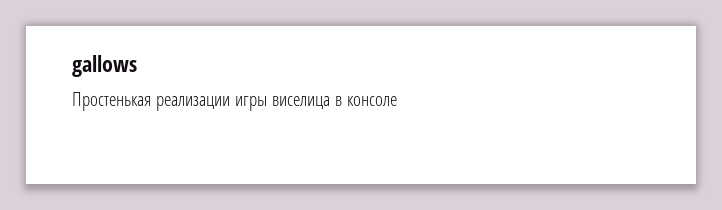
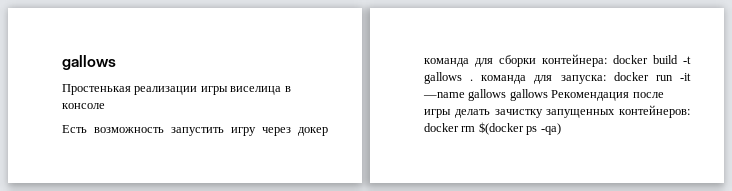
+ Есть возможность запустить игру через докер команда для сборки контейнера: docker build -t gallows . команда для запуска: docker run -it —name gallows gallows Рекомендация после игры делать зачистку запущенных контейнеров: docker rm $(docker ps -qa)

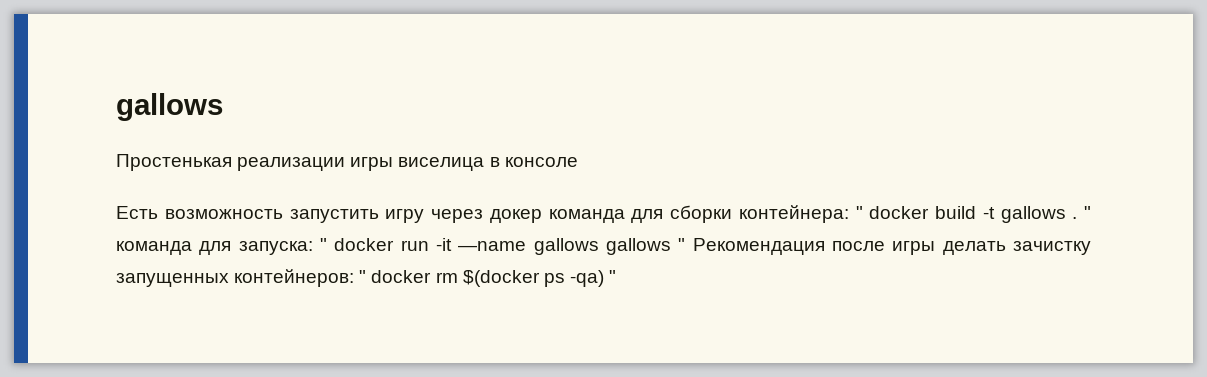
- Есть возможность запустить игру через докер команда для сборки контейнера: docker build -t gallows . команда для запуска: docker run -it —name gallows gallows Рекомендация после игры делать зачистку запущенных контейнеров: docker rm $(docker ps -qa)
+ Есть возможность запустить игру через докер команда для сборки контейнера: " docker build -t gallows . " команда для запуска: " docker run -it —name gallows gallows " Рекомендация после игры делать зачистку запущенных контейнеров: " docker rm $(docker ps -qa) "

